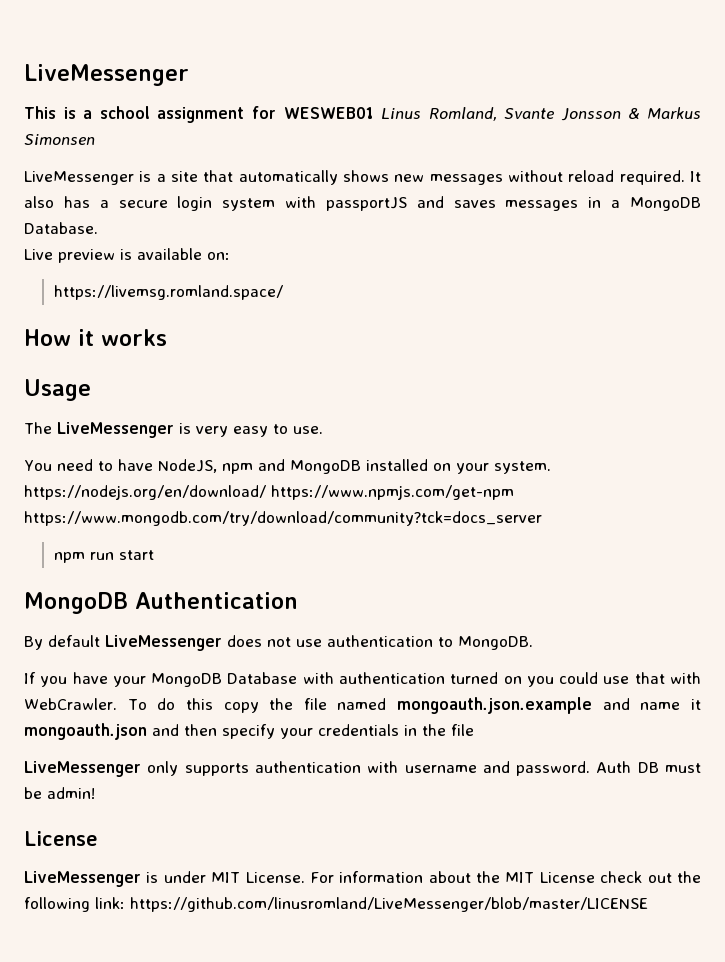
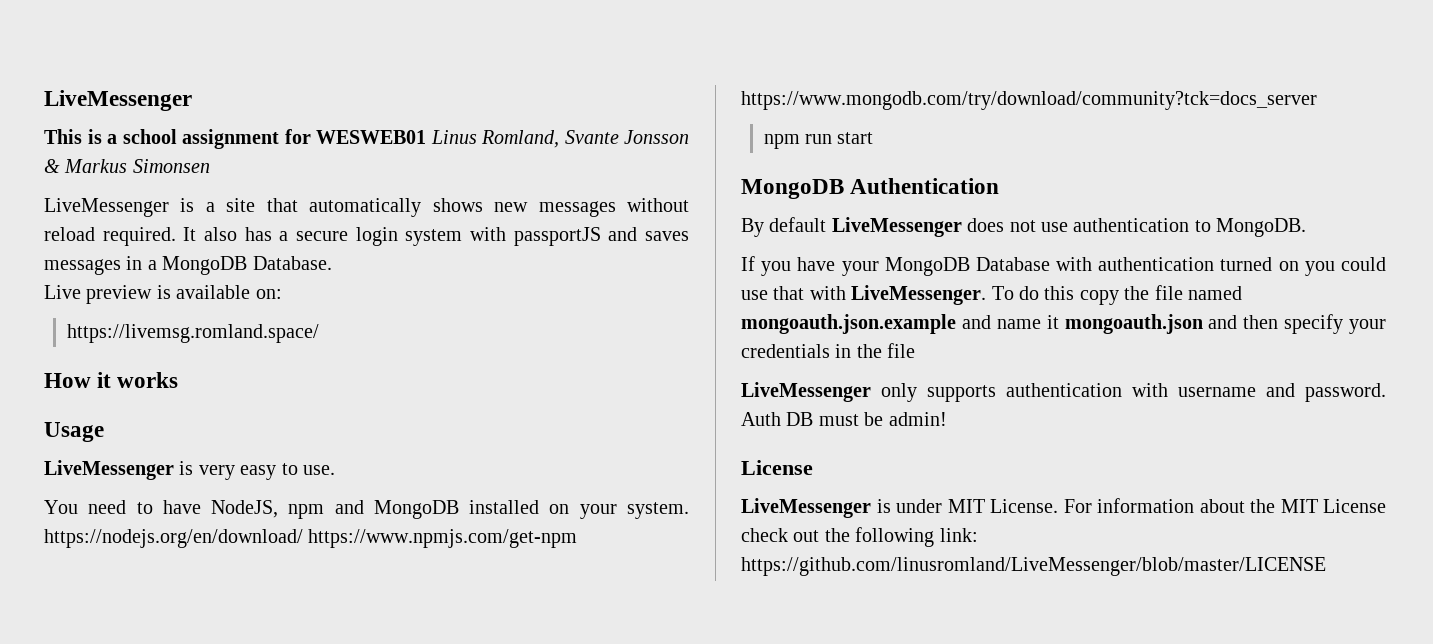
- The LiveMessenger is very easy to use.
+ LiveMessenger is very easy to use.
- If you have your MongoDB Database with authentication turned on you could use that with WebCrawler.
+ If you have your MongoDB Database with authentication turned on you could use that with LiveMessenger.

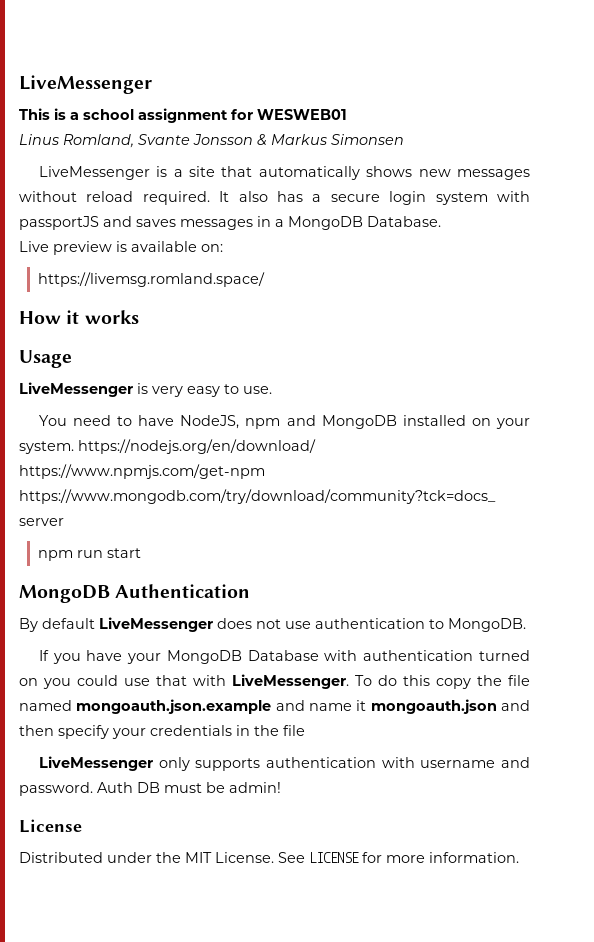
- This is a school assignment for WESWEB01 Linus Romland, Svante Jonsson & Markus Simonsen
+ This is a school assignment for WESWEB01
+ Linus Romland, Svante Jonsson & Markus Simonsen
- LiveMessenger is under MIT License. For information about the MIT License check out the following link: https://github.com/linusromland/LiveMessenger/blob/master/LICENSE
+ Distributed under the MIT License. See LICENSE for more information.

